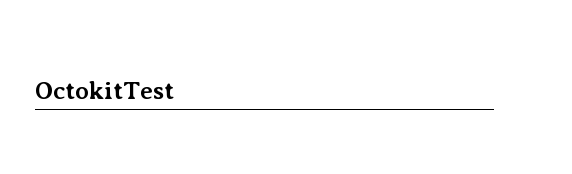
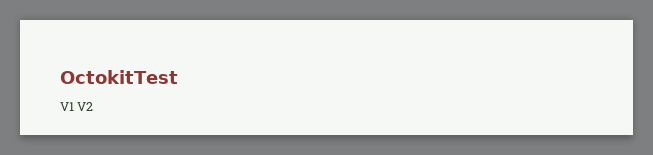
+ V1 V2

